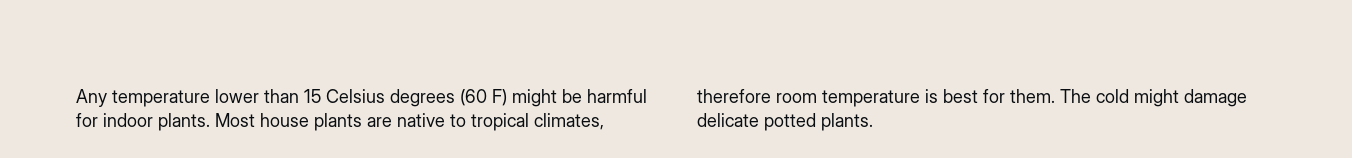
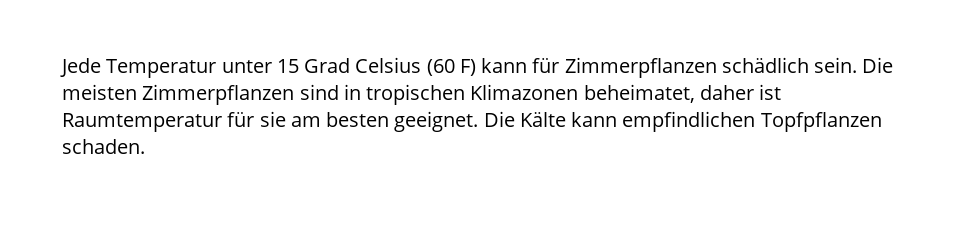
- Any temperature lower than 15 Celsius degrees (60 F) might be harmful for indoor plants. Most house plants are native to tropical climates, therefore room temperature is best for them. The cold might damage delicate potted plants.
+ Jede Temperatur unter 15 Grad Celsius (60 F) kann für Zimmerpflanzen schädlich sein. Die meisten Zimmerpflanzen sind in tropischen Klimazonen beheimatet, daher ist Raumtemperatur für sie am besten geeignet. Die Kälte kann empfindlichen Topfpflanzen schaden.

